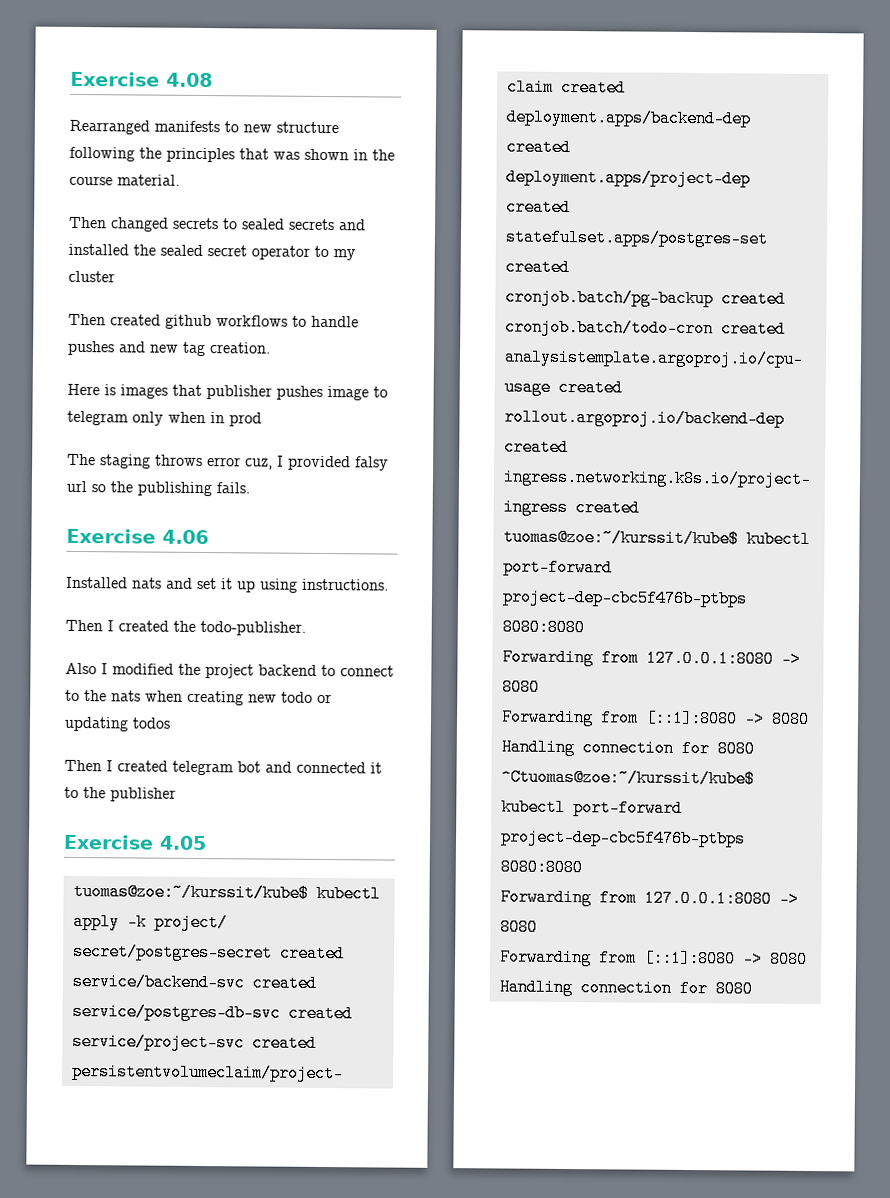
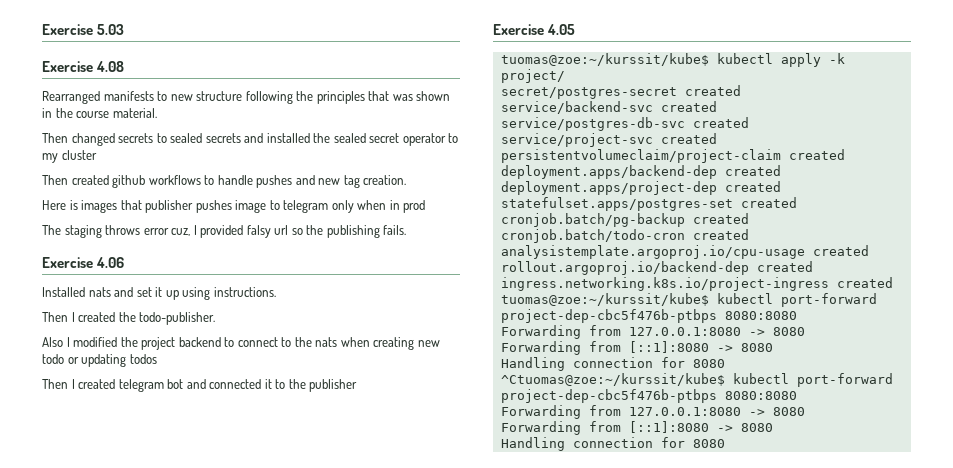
+ Exercise 5.03

